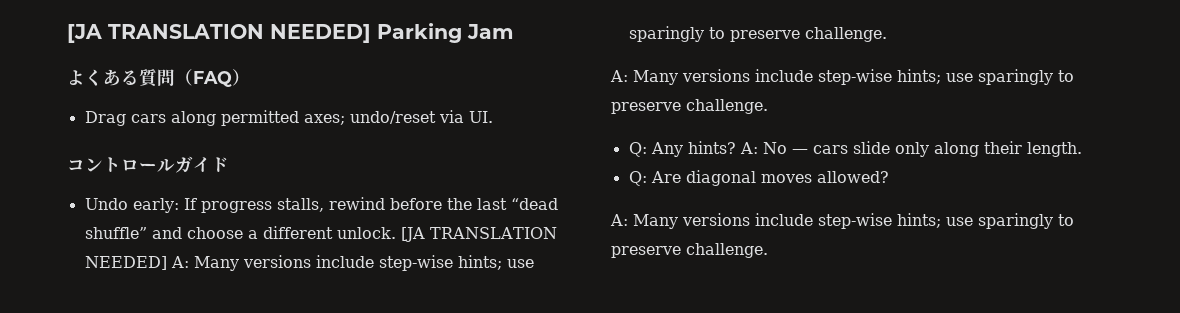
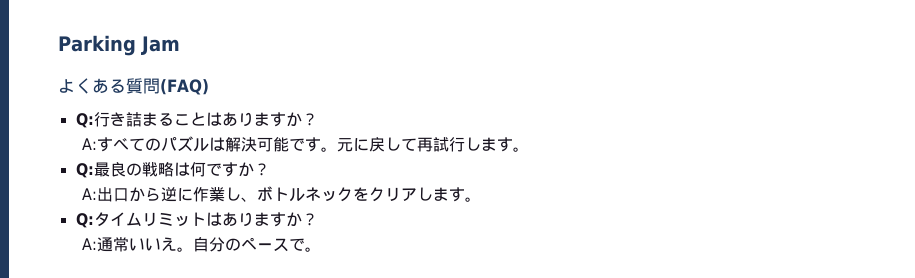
- [JA TRANSLATION NEEDED] Parking Jam
+ Parking Jam
- よくある質問（FAQ）
- Drag cars along permitted axes; undo/reset via UI.
- コントロールガイド
- Undo early: If progress stalls, rewind before the last “dead shuffle” and choose a different unlock. [JA TRANSLATION NEEDED] A: Many versions include step‑wise hints; use sparingly to preserve challenge.
- A: Many versions include step‑wise hints; use sparingly to preserve challenge.
- Q: Any hints? A: No — cars slide only along their length.
- Q: Are diagonal moves allowed?
- A: Many versions include step‑wise hints; use sparingly to preserve challenge.
+ よくある質問(FAQ)
+ Q:行き詰まることはありますか？
+ A:すべてのパズルは解決可能です。元に戻して再試行します。
+ Q:最良の戦略は何ですか？
+ A:出口から逆に作業し、ボトルネックをクリアします。
+ Q:タイムリミットはありますか？
+ A:通常いいえ。自分のペースで。

